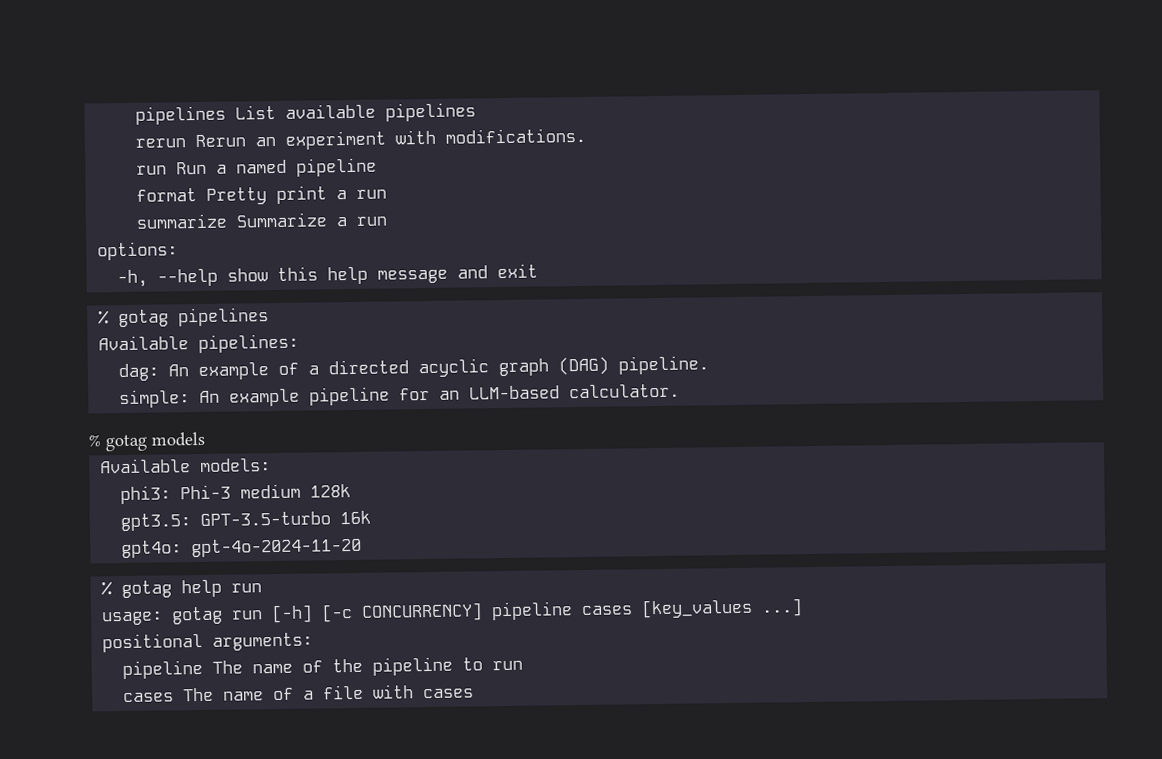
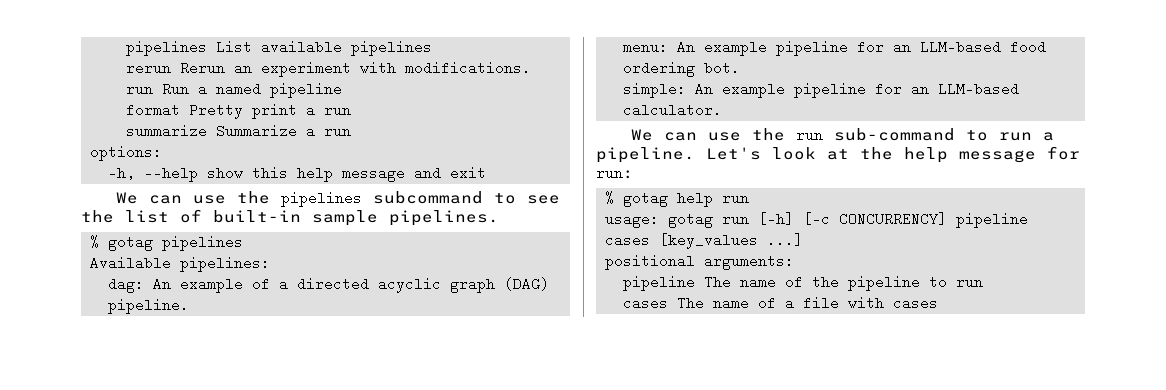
+ We can use the pipelines subcommand to see the list of built-in sample pipelines.
+ menu: An example pipeline for an LLM-based food ordering bot.
- % gotag models
- Available models:
- phi3: Phi-3 medium 128k
- gpt3.5: GPT-3.5-turbo 16k
- gpt4o: gpt-4o-2024-11-20
+ We can use the run sub-command to run a pipeline. Let's look at the help message for run:

